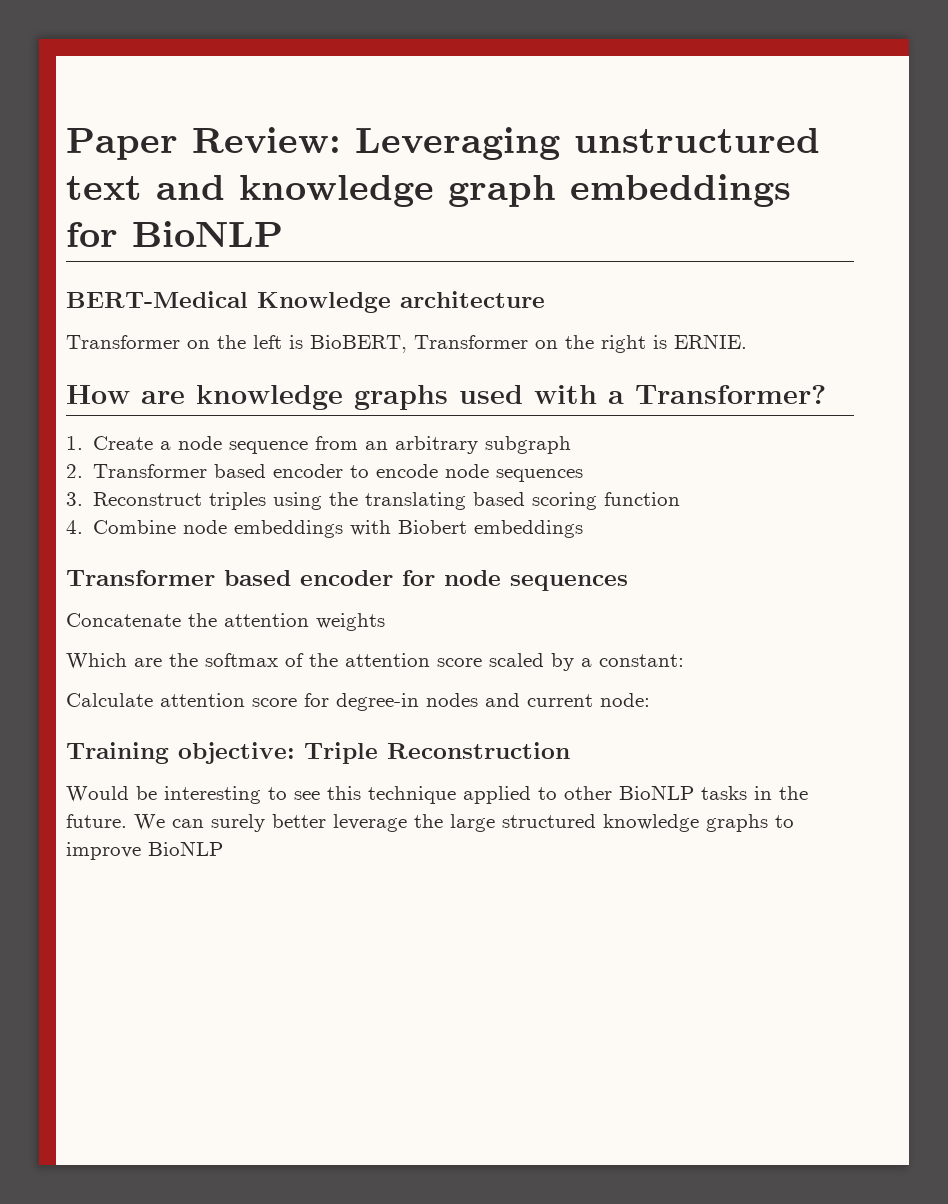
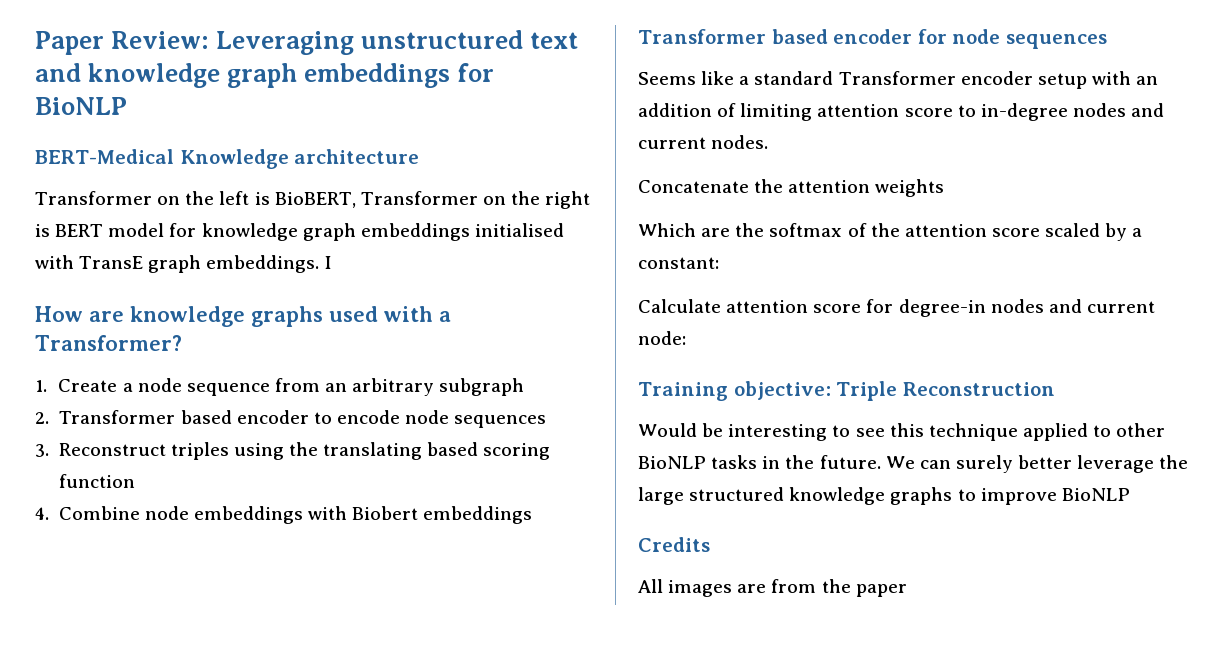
- Transformer on the left is BioBERT, Transformer on the right is ERNIE.
+ Transformer on the left is BioBERT, Transformer on the right is BERT model for knowledge graph embeddings initialised with TransE graph embeddings. I
+ Seems like a standard Transformer encoder setup with an addition of limiting attention score to in-degree nodes and current nodes.
+ Credits
+ All images are from the paper

